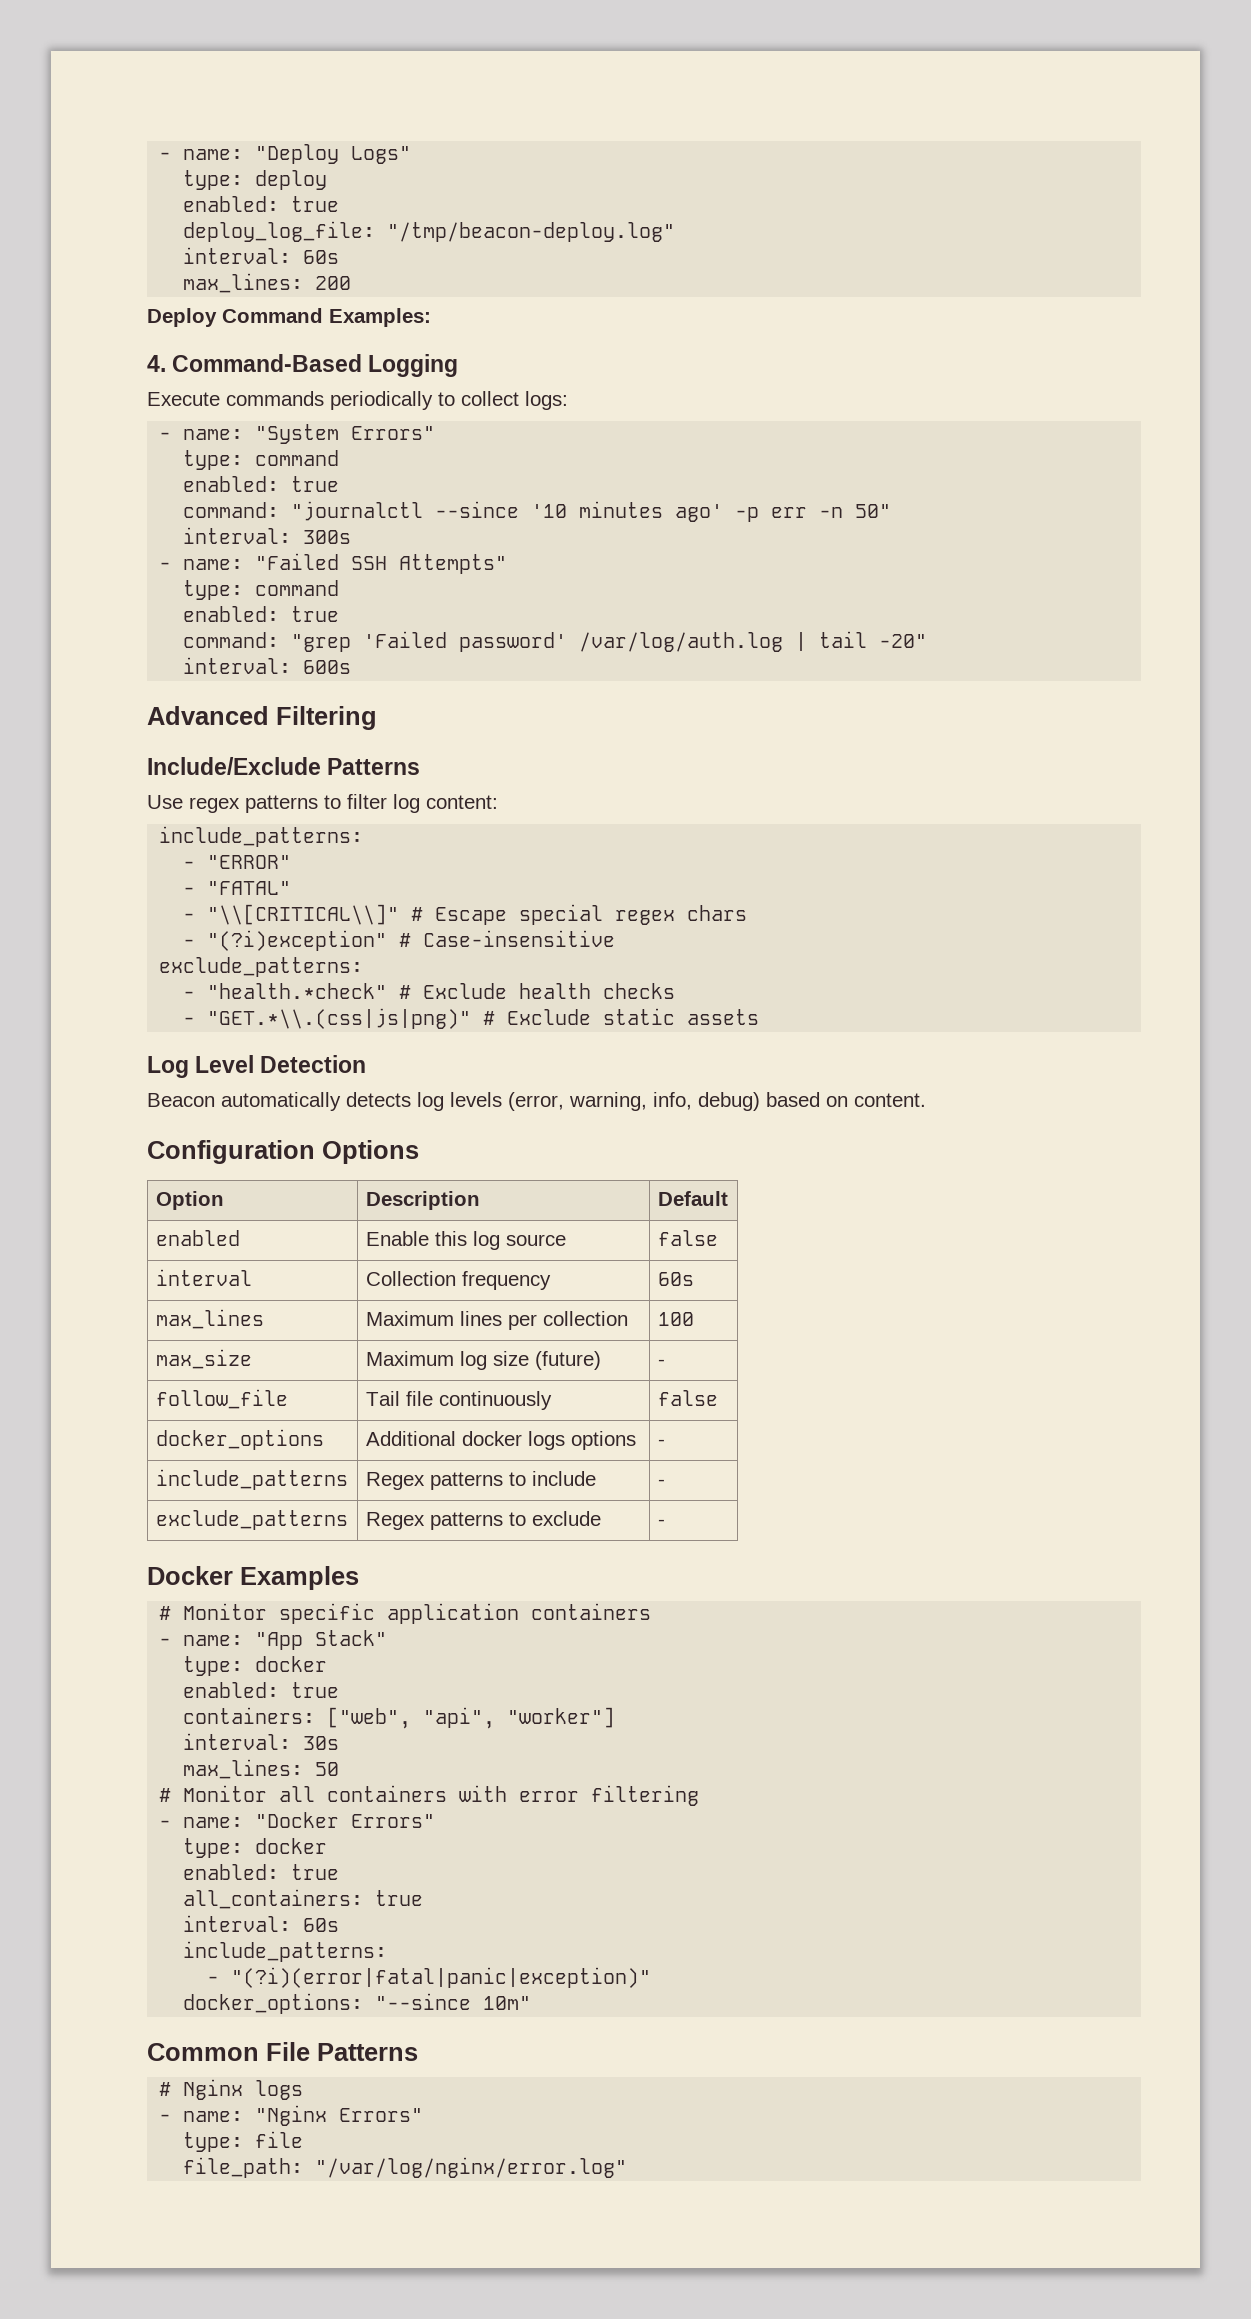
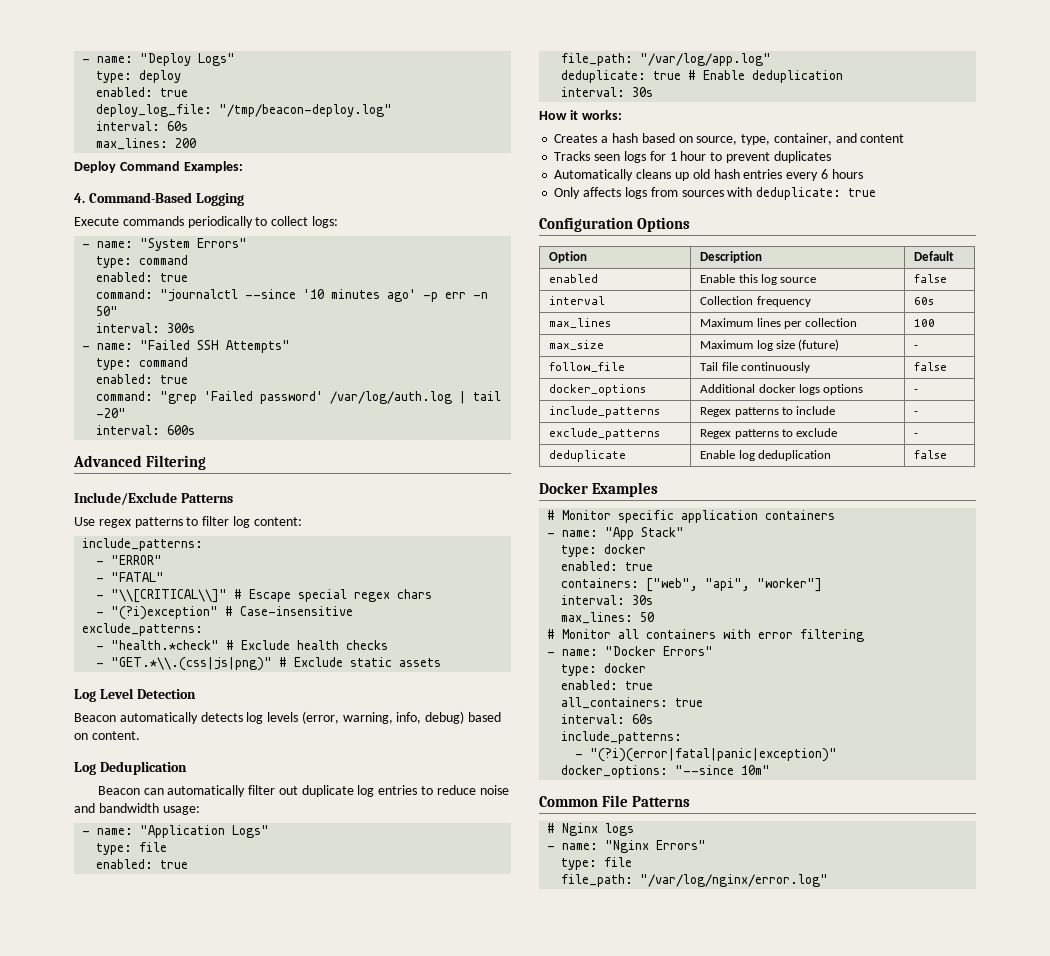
+ Log Deduplication
+ Beacon can automatically filter out duplicate log entries to reduce noise and bandwidth usage:
+ - name: "Application Logs"
+ type: file
+ enabled: true
+ file_path: "/var/log/app.log"
+ deduplicate: true # Enable deduplication
+ interval: 30s
+ How it works:
+ Creates a hash based on source, type, container, and content
+ Tracks seen logs for 1 hour to prevent duplicates
+ Automatically cleans up old hash entries every 6 hours
+ Only affects logs from sources with deduplicate: true
+ deduplicate | Enable log deduplication | false

